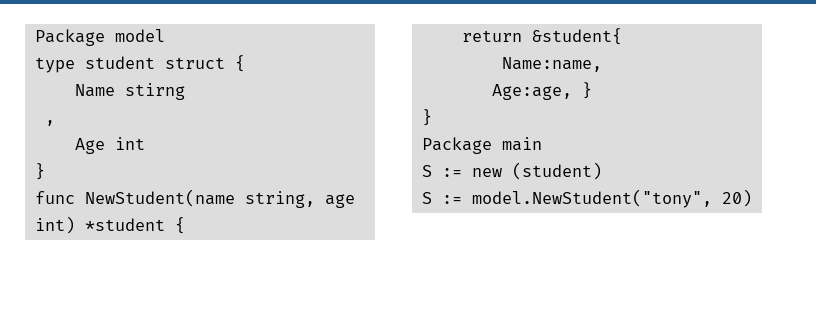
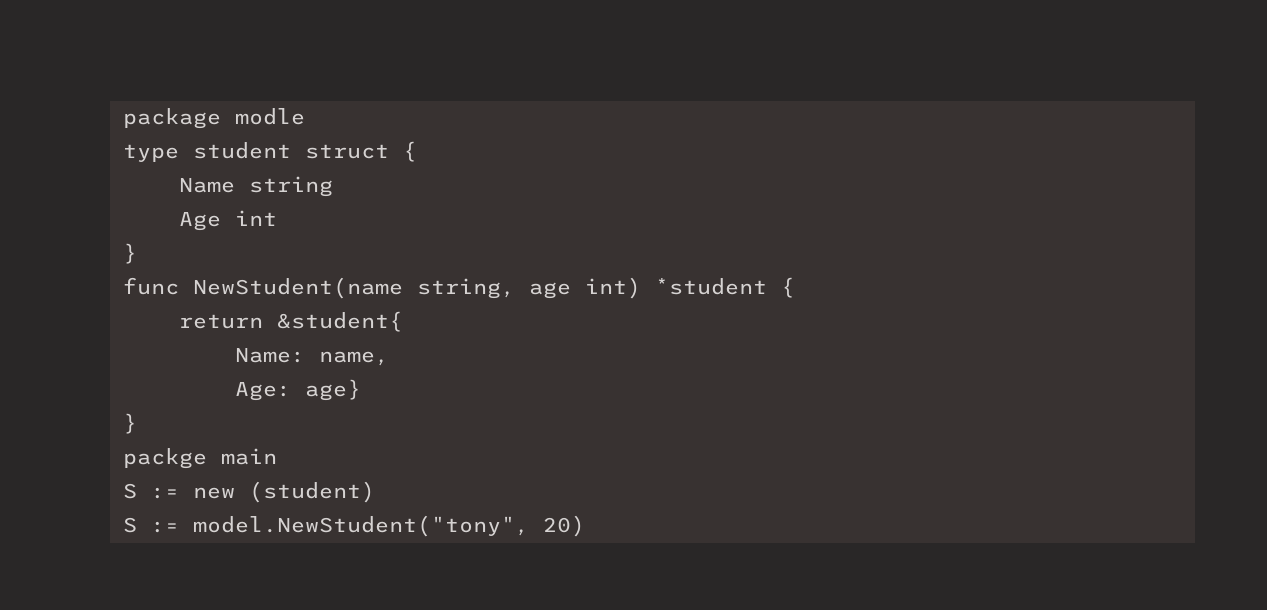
- Package model
+ package modle
- Name stirng
- ,
+ Name string
- Name:name,
- Age:age, }
+ Name: name,
+ Age: age}
  }
- Package main
+ packge main

